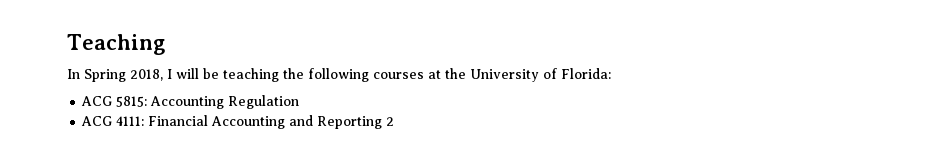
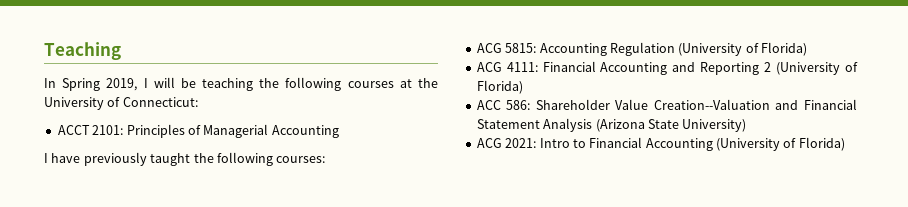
- In Spring 2018, I will be teaching the following courses at the University of Florida:
+ In Spring 2019, I will be teaching the following courses at the University of Connecticut:
+ ACCT 2101: Principles of Managerial Accounting
+ I have previously taught the following courses:
- ACG 5815: Accounting Regulation
+ ACG 5815: Accounting Regulation (University of Florida)
- ACG 4111: Financial Accounting and Reporting 2
+ ACG 4111: Financial Accounting and Reporting 2 (University of Florida)
+ ACC 586: Shareholder Value Creation--Valuation and Financial Statement Analysis (Arizona State University)
+ ACG 2021: Intro to Financial Accounting (University of Florida)

